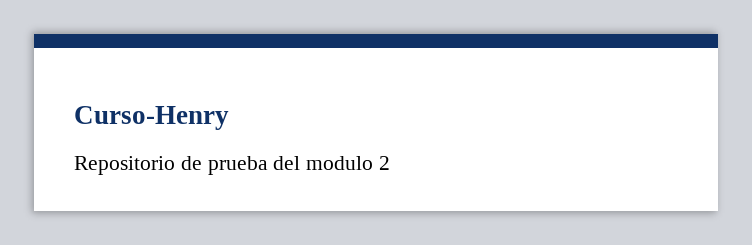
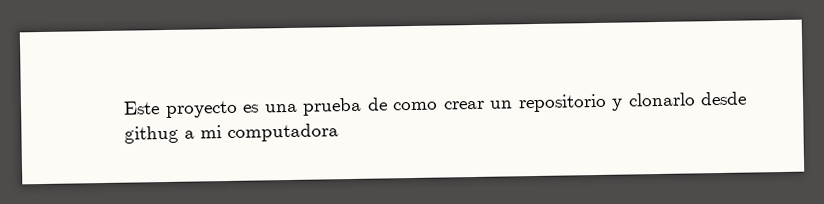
- Curso-Henry
- Repositorio de prueba del modulo 2
+ Este proyecto es una prueba de como crear un repositorio y clonarlo desde githug a mi computadora

